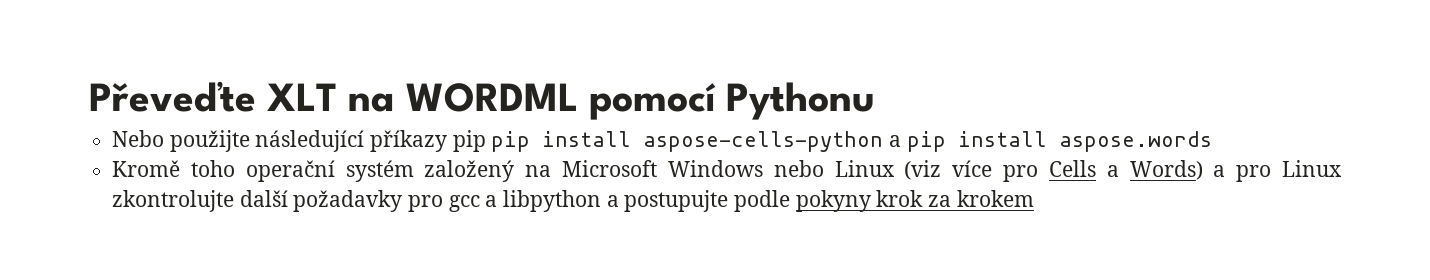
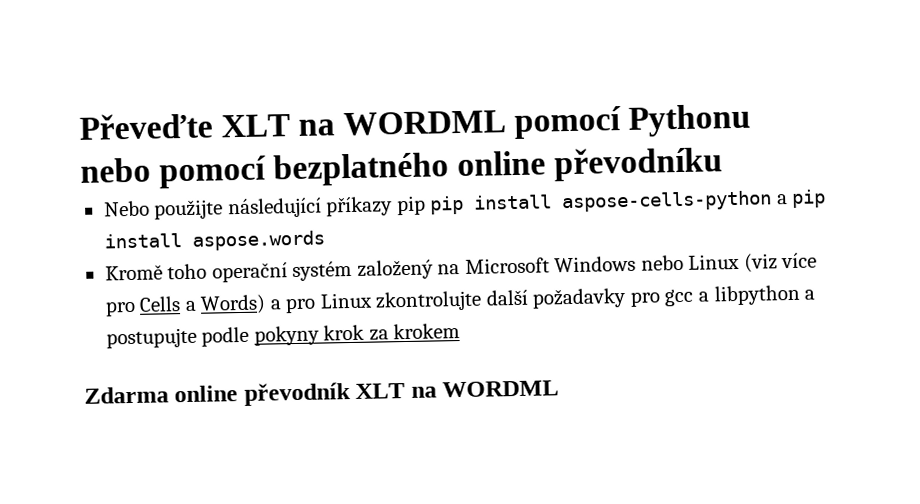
- Převeďte XLT na WORDML pomocí Pythonu
+ Převeďte XLT na WORDML pomocí Pythonu nebo pomocí bezplatného online převodníku
+ Zdarma online převodník XLT na WORDML

